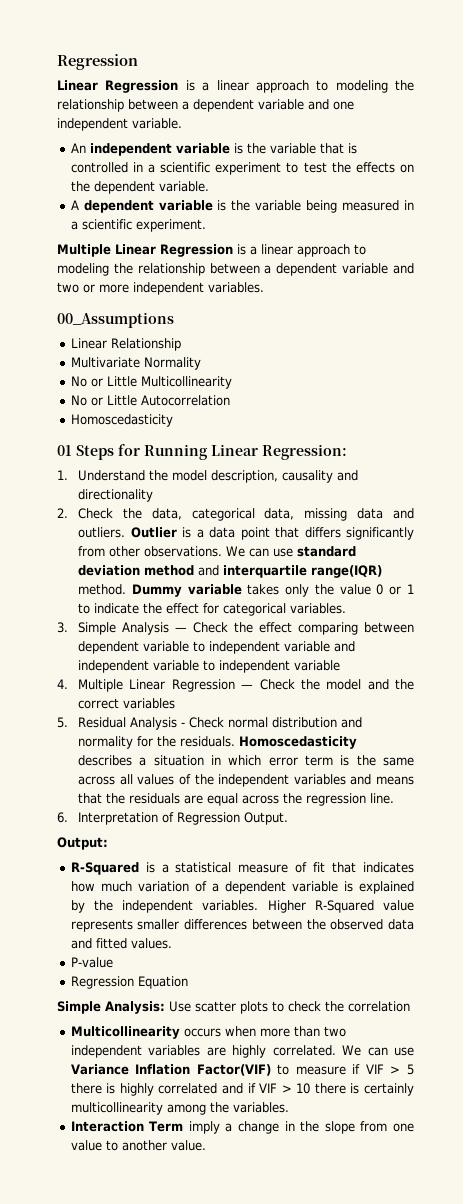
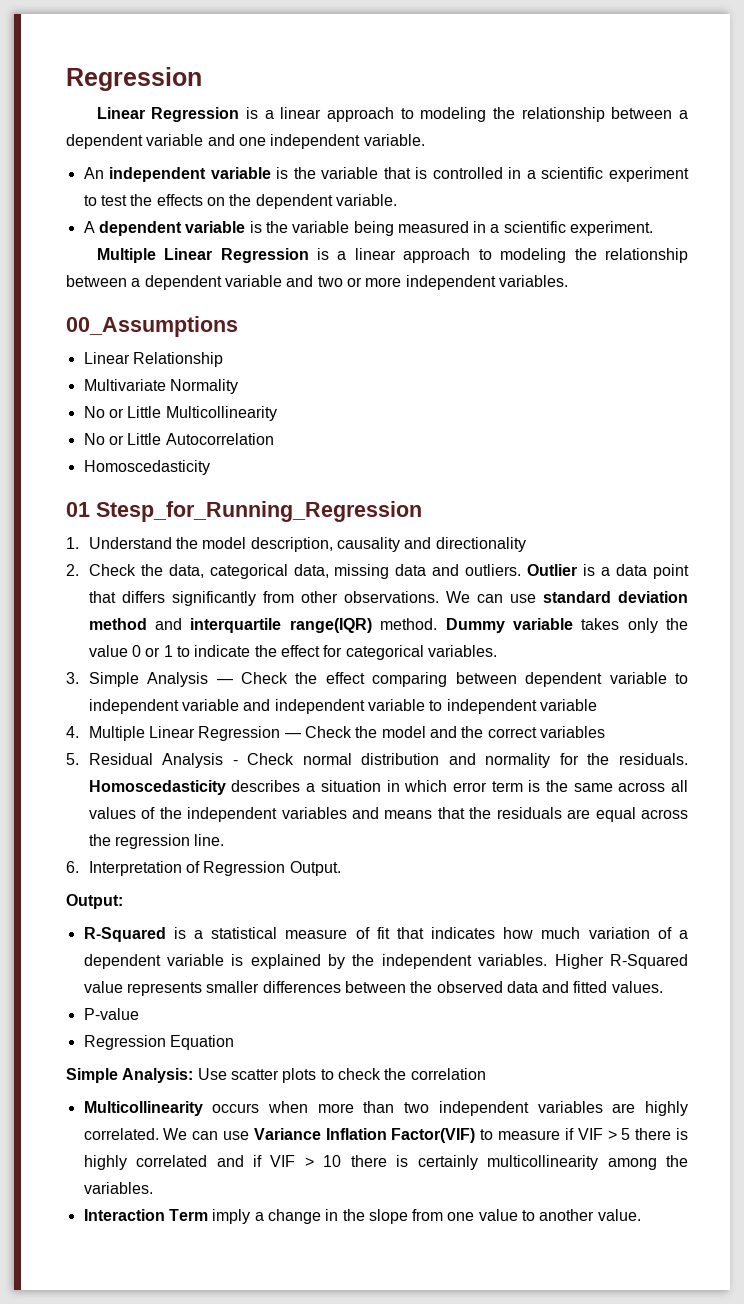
- 01 Steps for Running Linear Regression:
+ 01 Stesp_for_Running_Regression

